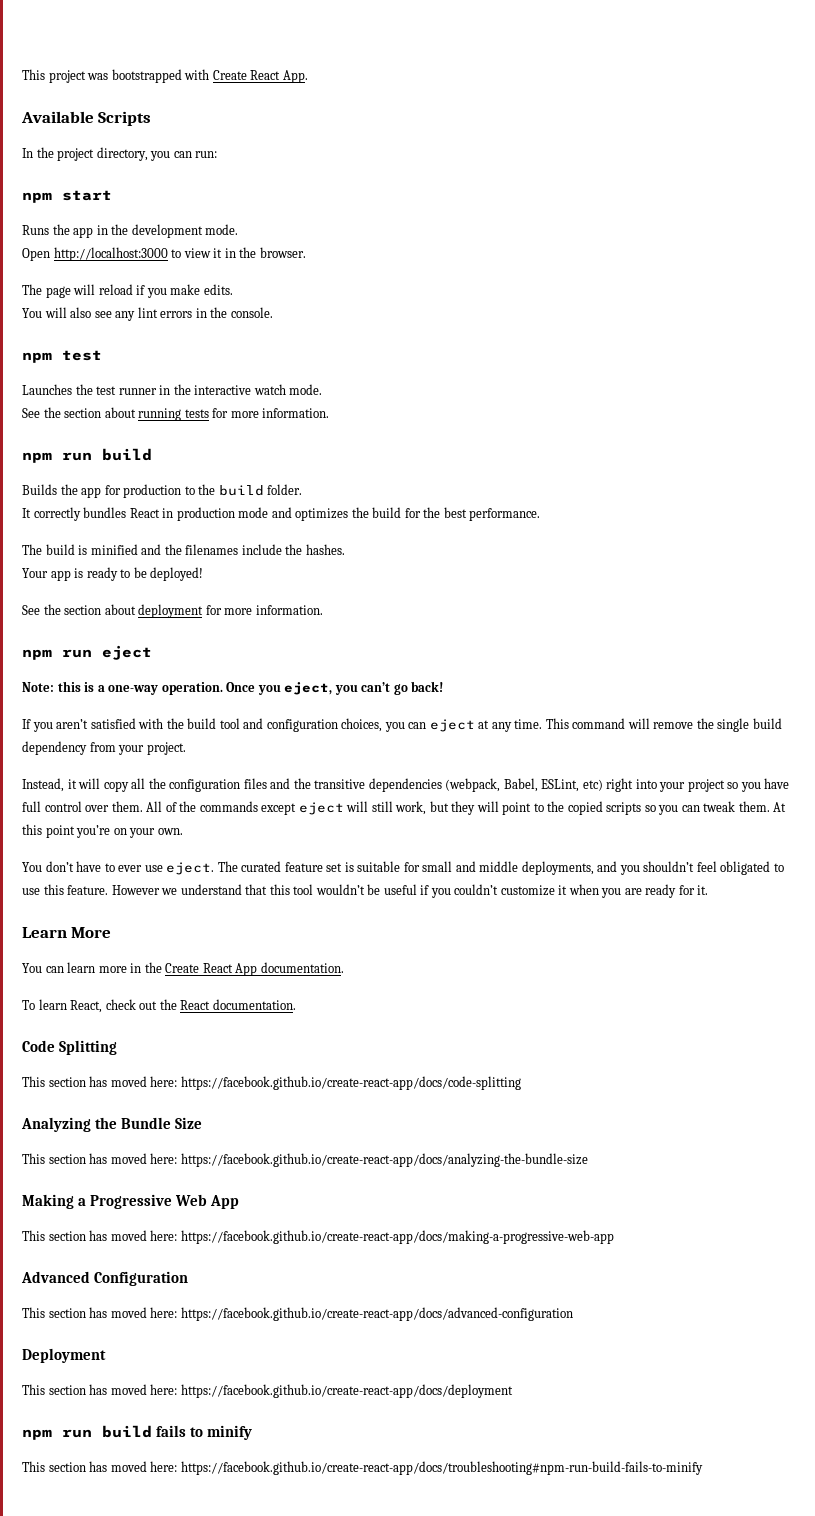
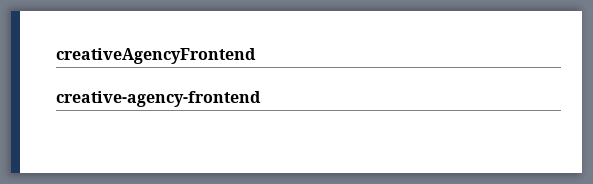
- This project was bootstrapped with Create React App.
- Available Scripts
- In the project directory, you can run:
- npm start
- Runs the app in the development mode.
- Open http://localhost:3000 to view it in the browser.
- The page will reload if you make edits.
- You will also see any lint errors in the console.
- npm test
- Launches the test runner in the interactive watch mode.
- See the section about running tests for more information.
- npm run build
- Builds the app for production to the build folder.
- It correctly bundles React in production mode and optimizes the build for the best performance.
- The build is minified and the filenames include the hashes.
- Your app is ready to be deployed!
- See the section about deployment for more information.
- npm run eject
- Note: this is a one-way operation. Once you eject, you can’t go back!
- If you aren’t satisfied with the build tool and configuration choices, you can eject at any time. This command will remove the single build dependency from your project.
- Instead, it will copy all the configuration files and the transitive dependencies (webpack, Babel, ESLint, etc) right into your project so you have full control over them. All of the commands except eject will still work, but they will point to the copied scripts so you can tweak them. At this point you’re on your own.
- You don’t have to ever use eject. The curated feature set is suitable for small and middle deployments, and you shouldn’t feel obligated to use this feature. However we understand that this tool wouldn’t be useful if you couldn’t customize it when you are ready for it.
- Learn More
- You can learn more in the Create React App documentation.
- To learn React, check out the React documentation.
- Code Splitting
- This section has moved here: https://facebook.github.io/create-react-app/docs/code-splitting
- Analyzing the Bundle Size
- This section has moved here: https://facebook.github.io/create-react-app/docs/analyzing-the-bundle-size
- Making a Progressive Web App
- This section has moved here: https://facebook.github.io/create-react-app/docs/making-a-progressive-web-app
- Advanced Configuration
- This section has moved here: https://facebook.github.io/create-react-app/docs/advanced-configuration
- Deployment
- This section has moved here: https://facebook.github.io/create-react-app/docs/deployment
- npm run build fails to minify
- This section has moved here: https://facebook.github.io/create-react-app/docs/troubleshooting#npm-run-build-fails-to-minify
+ creativeAgencyFrontend
+ creative-agency-frontend

